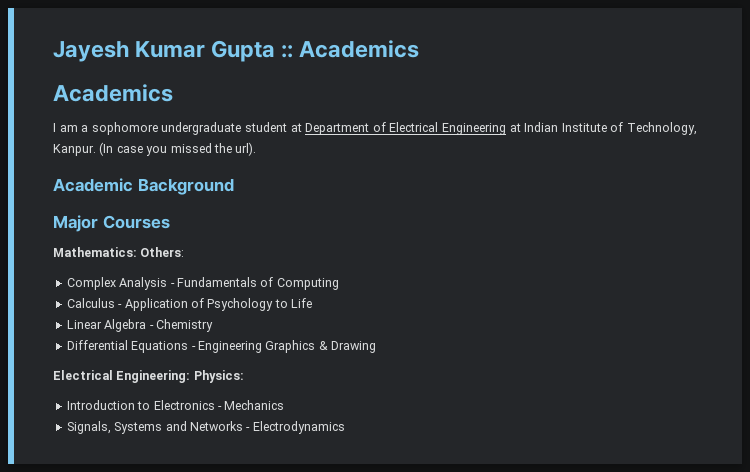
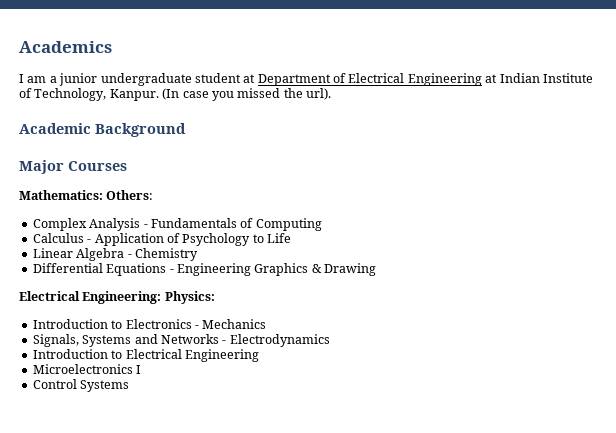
- Jayesh Kumar Gupta :: Academics
- I am a sophomore undergraduate student at Department of Electrical Engineering at Indian Institute of Technology, Kanpur.
+ I am a junior undergraduate student at Department of Electrical Engineering at Indian Institute of Technology, Kanpur.
+ Introduction to Electrical Engineering
+ Microelectronics I
+ Control Systems

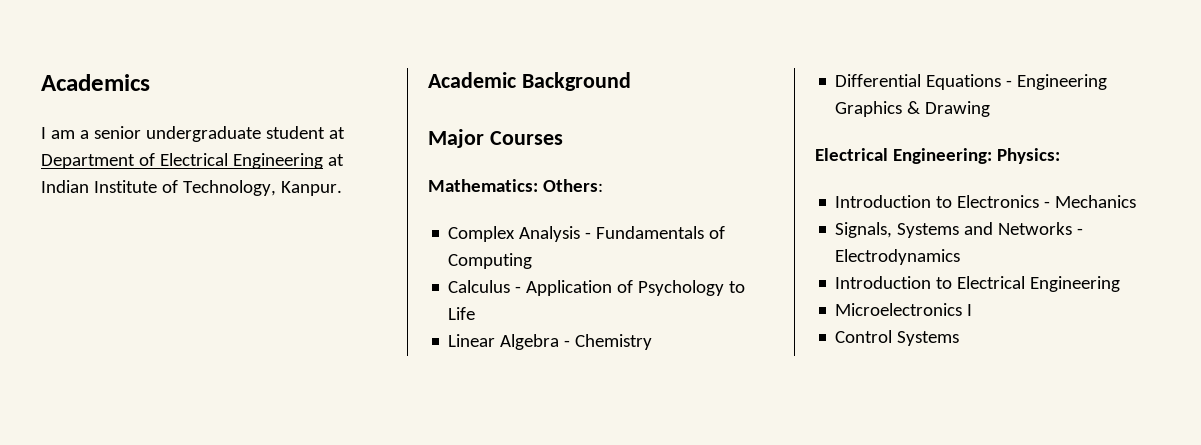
- I am a junior undergraduate student at Department of Electrical Engineering at Indian Institute of Technology, Kanpur. (In case you missed the url).
+ I am a senior undergraduate student at Department of Electrical Engineering at Indian Institute of Technology, Kanpur.

